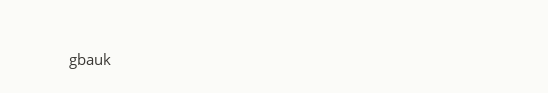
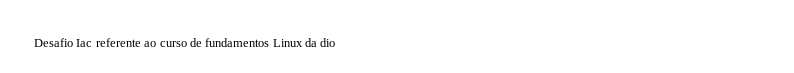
- gbauk
+ Desafio Iac referente ao curso de fundamentos Linux da dio

